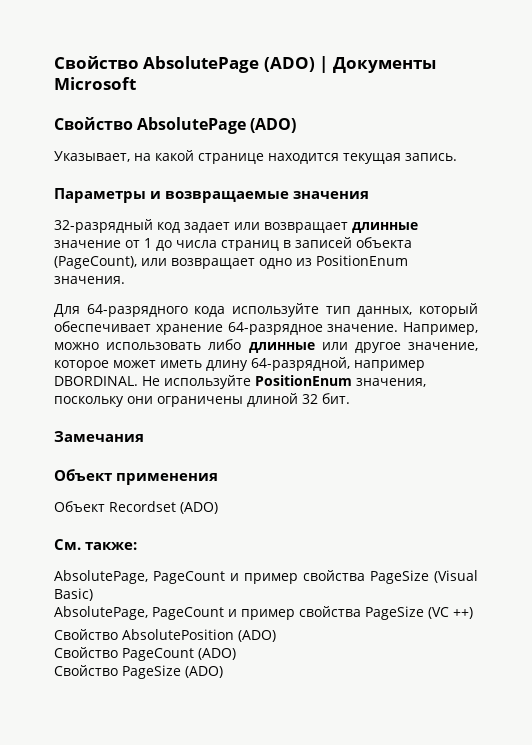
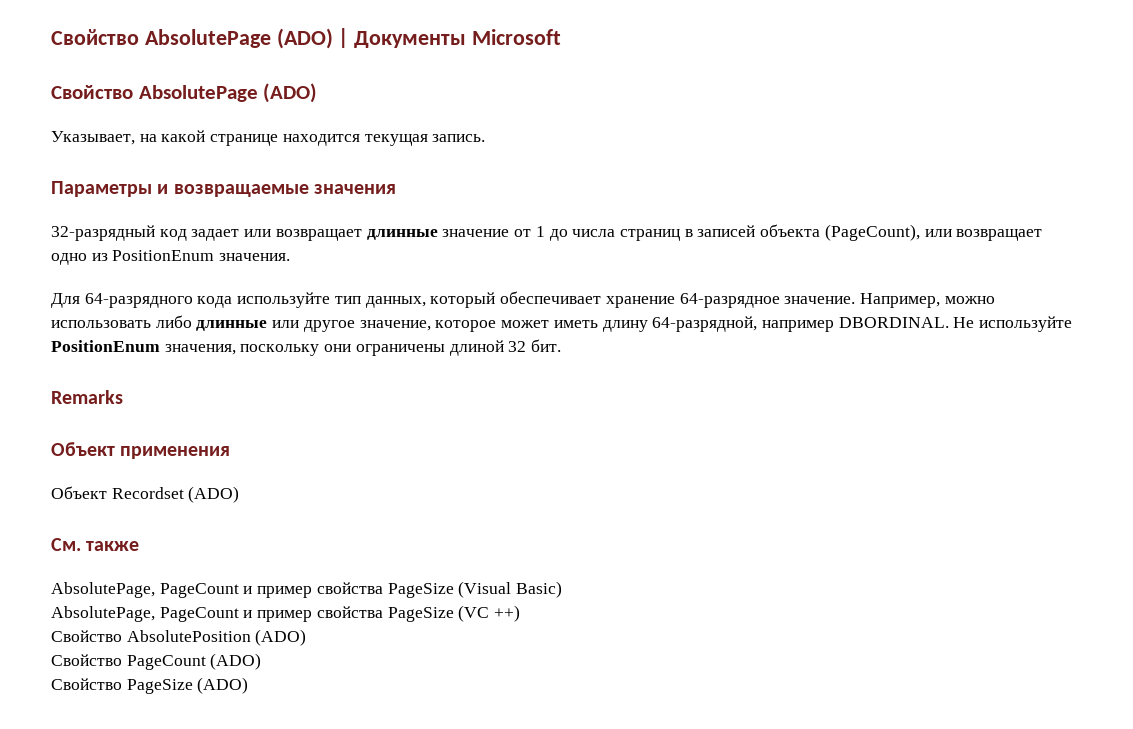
- Замечания
+ Remarks
- См. также:
+ См. также

